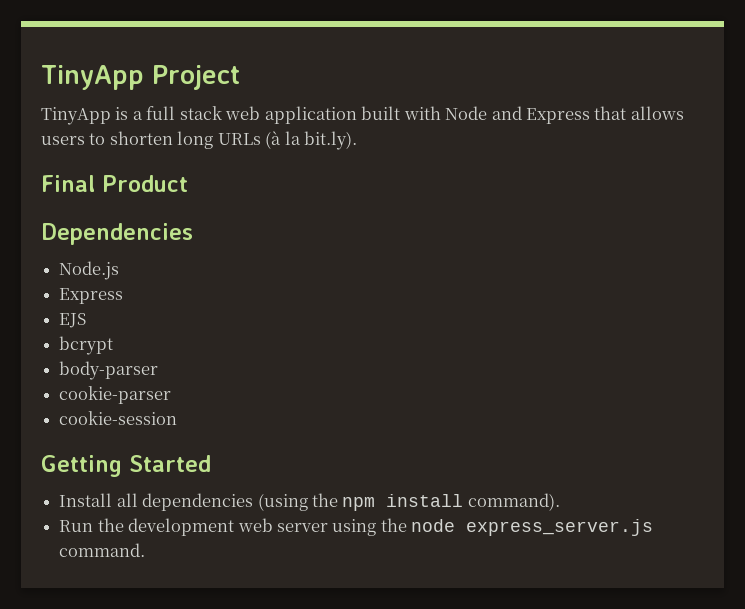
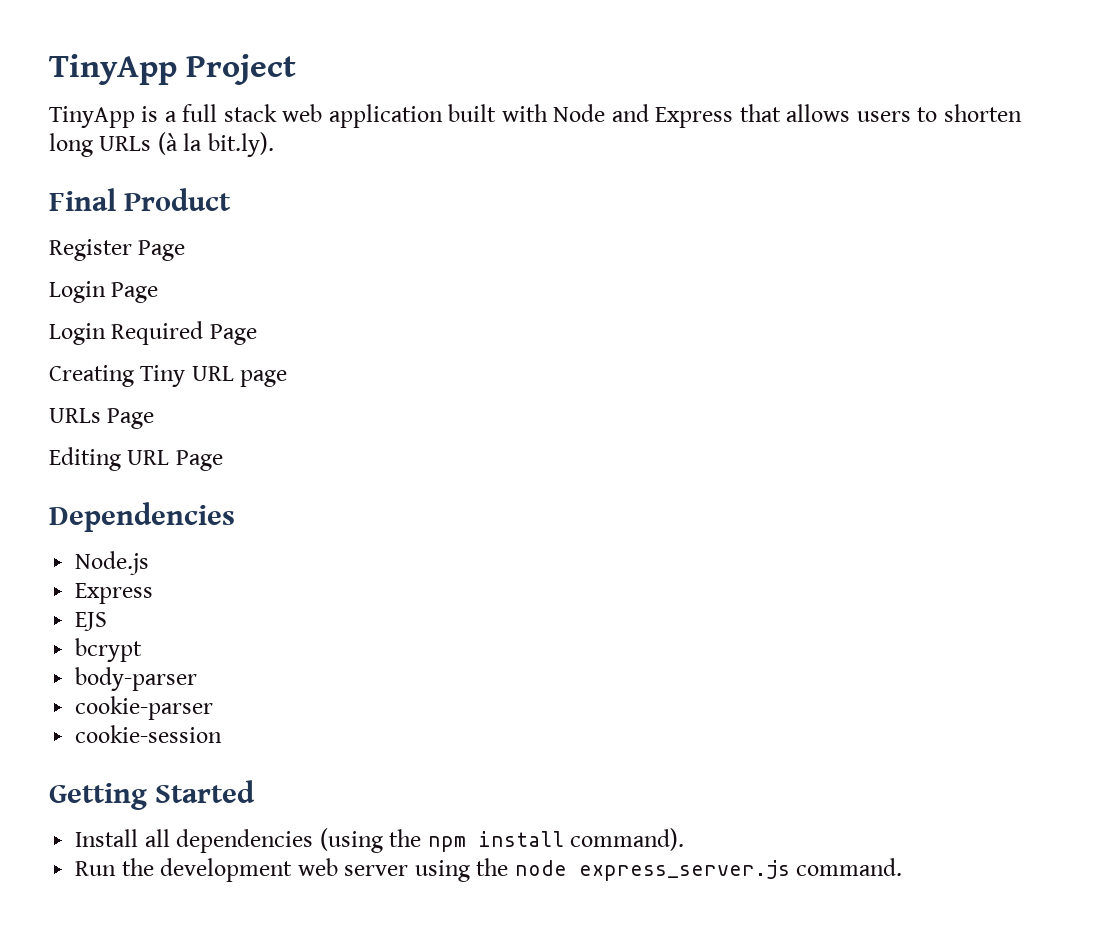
+ Register Page
+ Login Page
+ Login Required Page
+ Creating Tiny URL page
+ URLs Page
+ Editing URL Page

